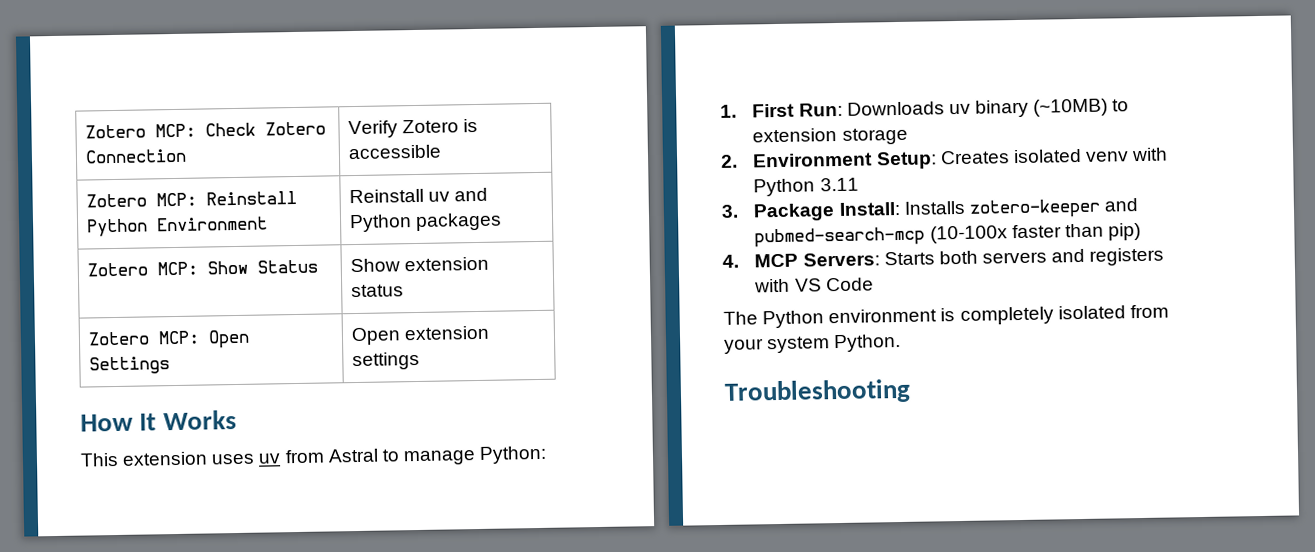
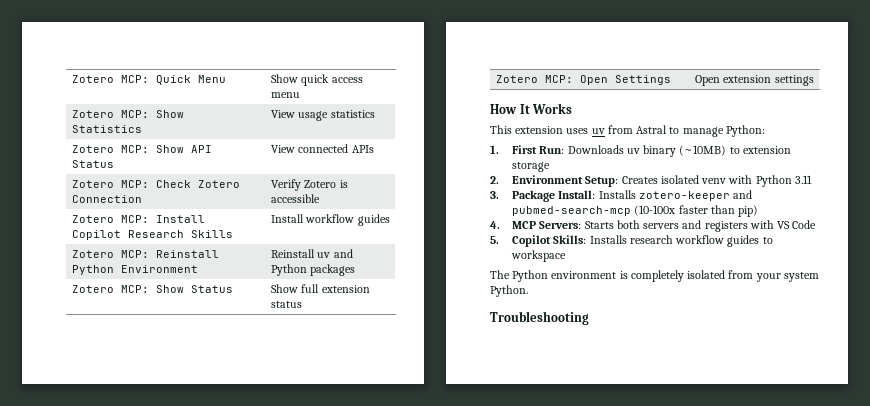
+ Zotero MCP: Quick Menu | Show quick access menu
+ Zotero MCP: Show Statistics | View usage statistics
+ Zotero MCP: Show API Status | View connected APIs
+ Zotero MCP: Install Copilot Research Skills | Install workflow guides
- Zotero MCP: Show Status | Show extension status
+ Zotero MCP: Show Status | Show full extension status
+ 5. Copilot Skills: Installs research workflow guides to workspace

